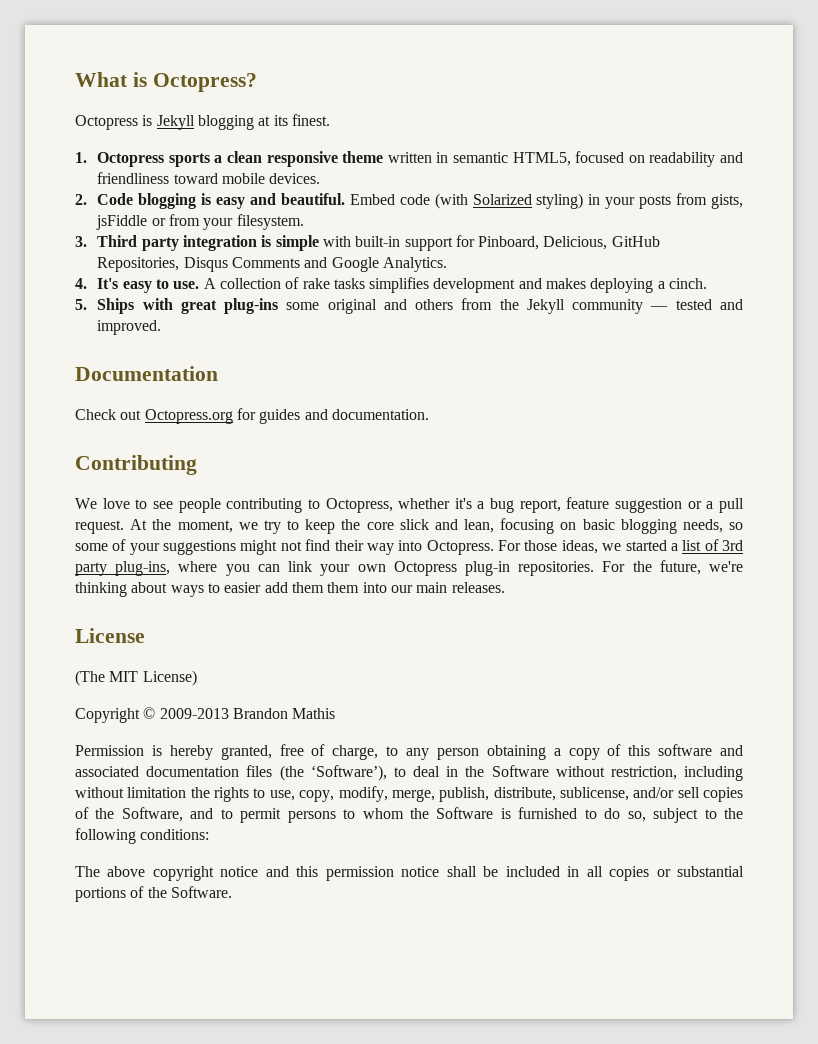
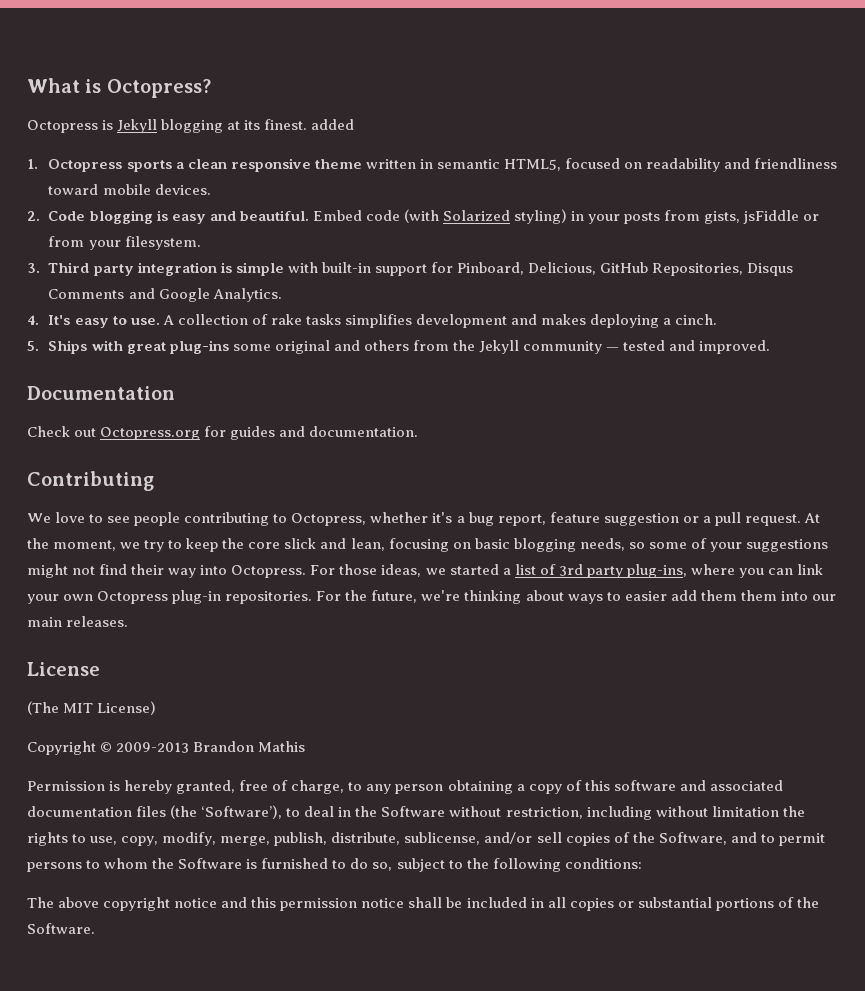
- Octopress is Jekyll blogging at its finest.
+ Octopress is Jekyll blogging at its finest. added

